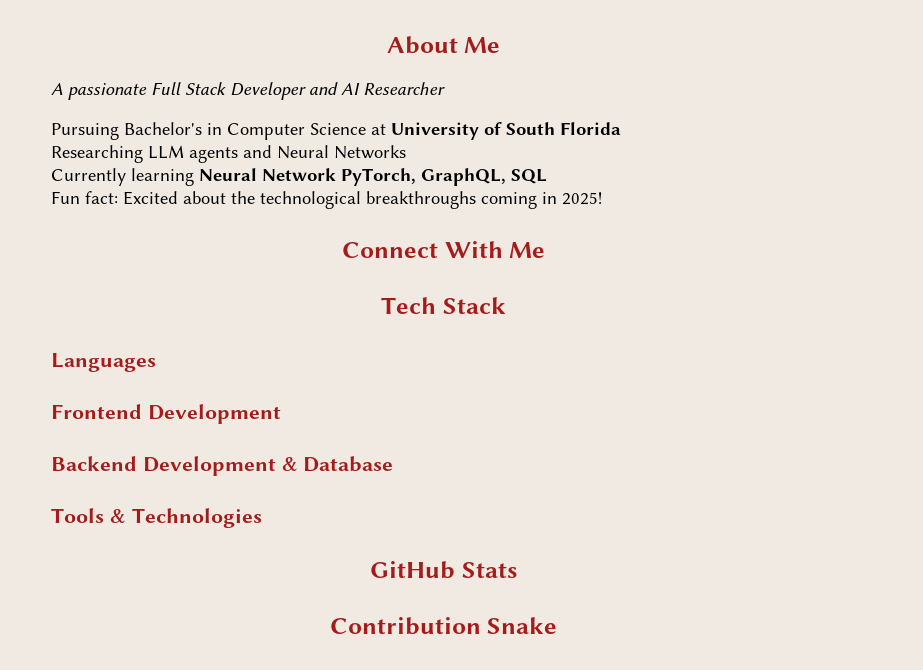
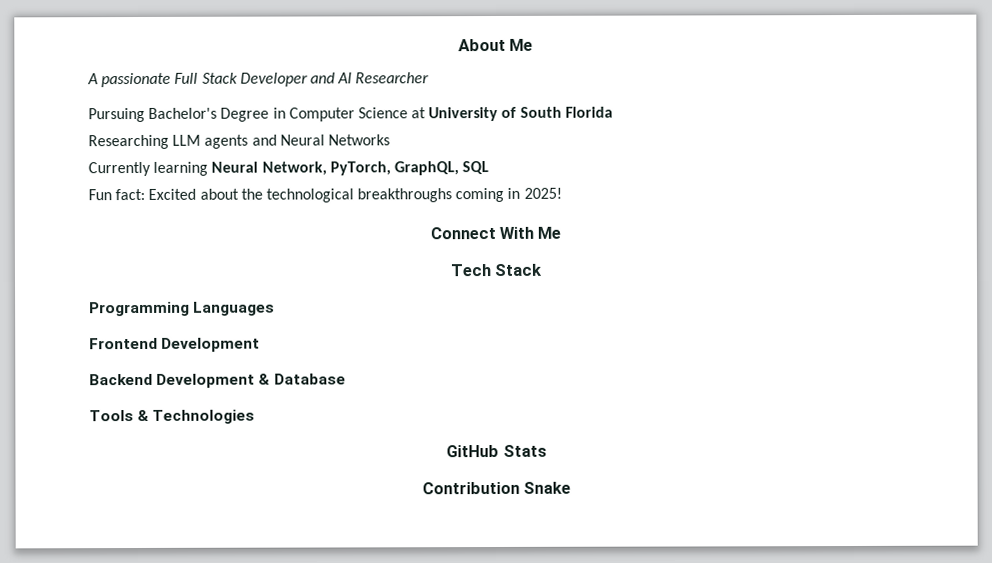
- Pursuing Bachelor's in Computer Science at University of South Florida
+ Pursuing Bachelor's Degree in Computer Science at University of South Florida
- Currently learning Neural Network PyTorch, GraphQL, SQL
+ Currently learning Neural Network, PyTorch, GraphQL, SQL
- Languages
+ Programming Languages

